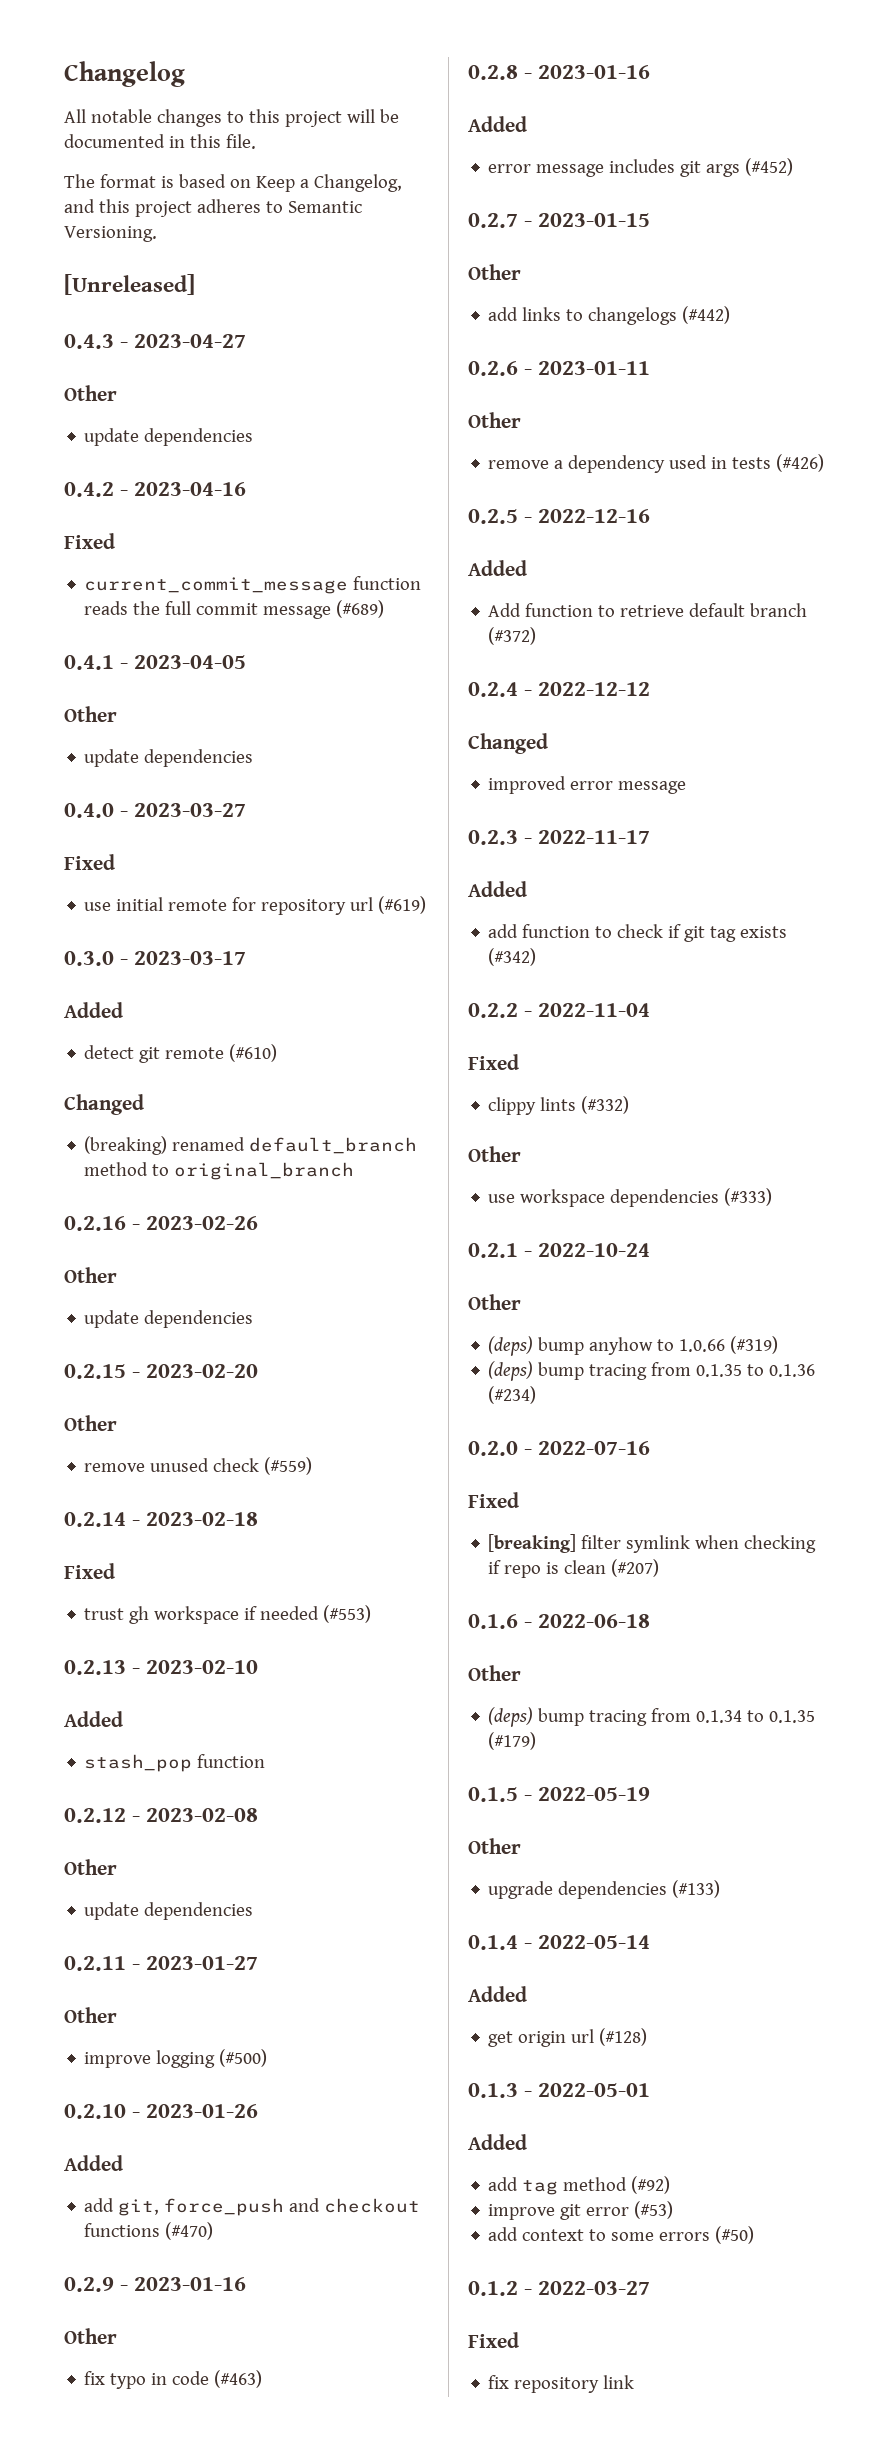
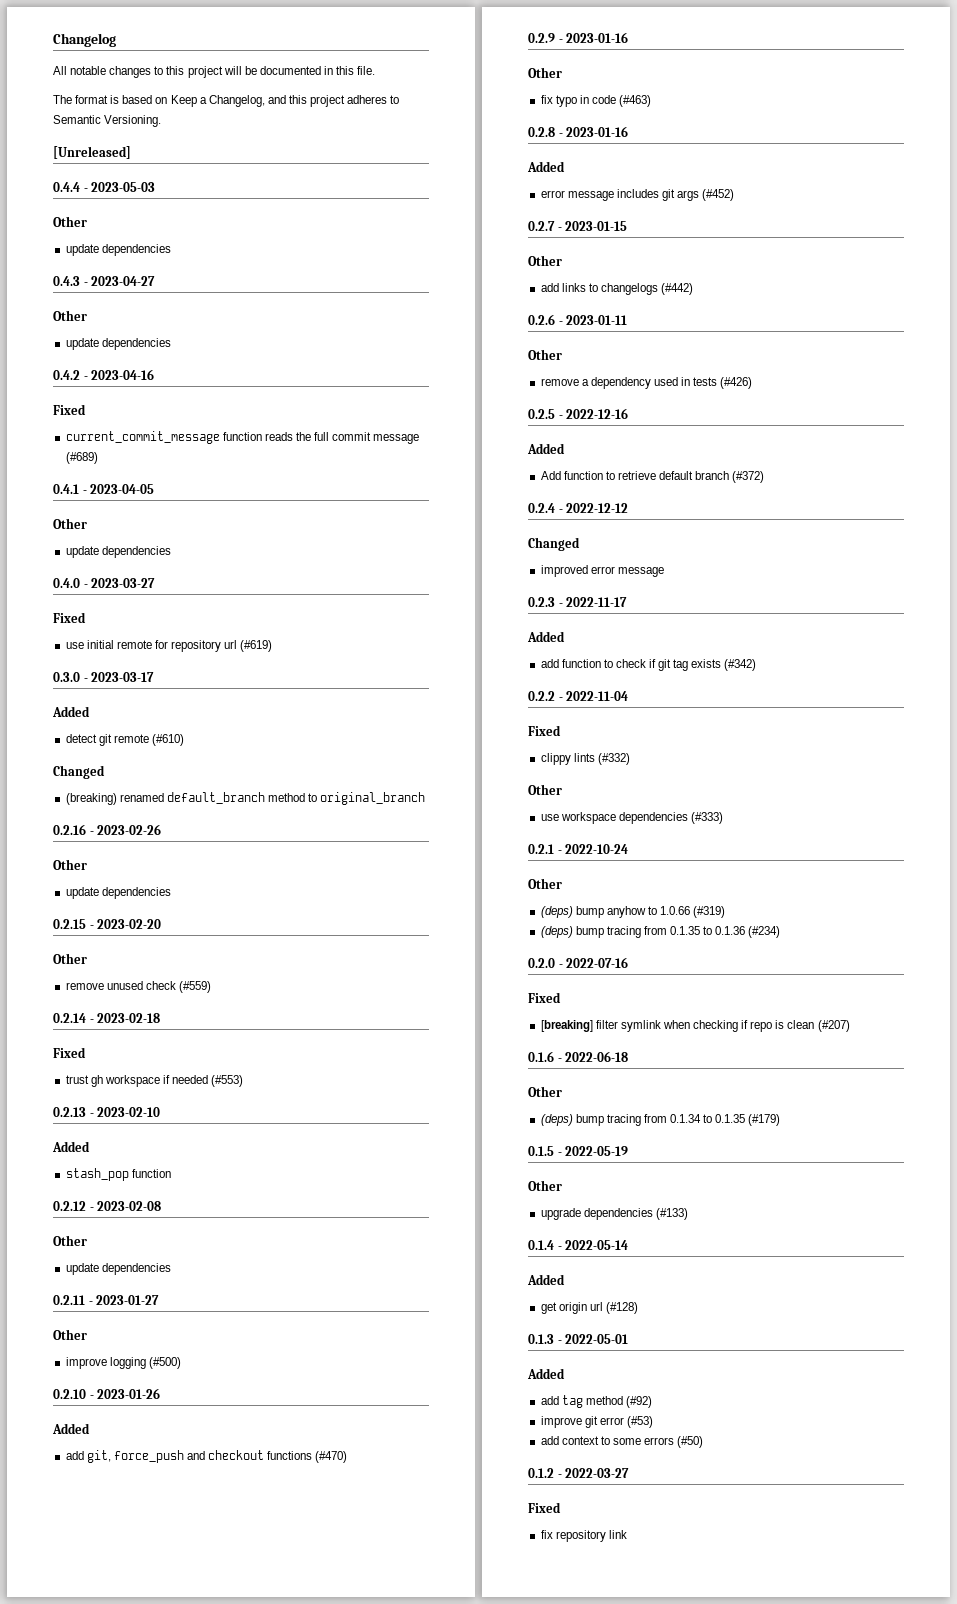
+ 0.4.4 - 2023-05-03
+ Other
+ update dependencies

